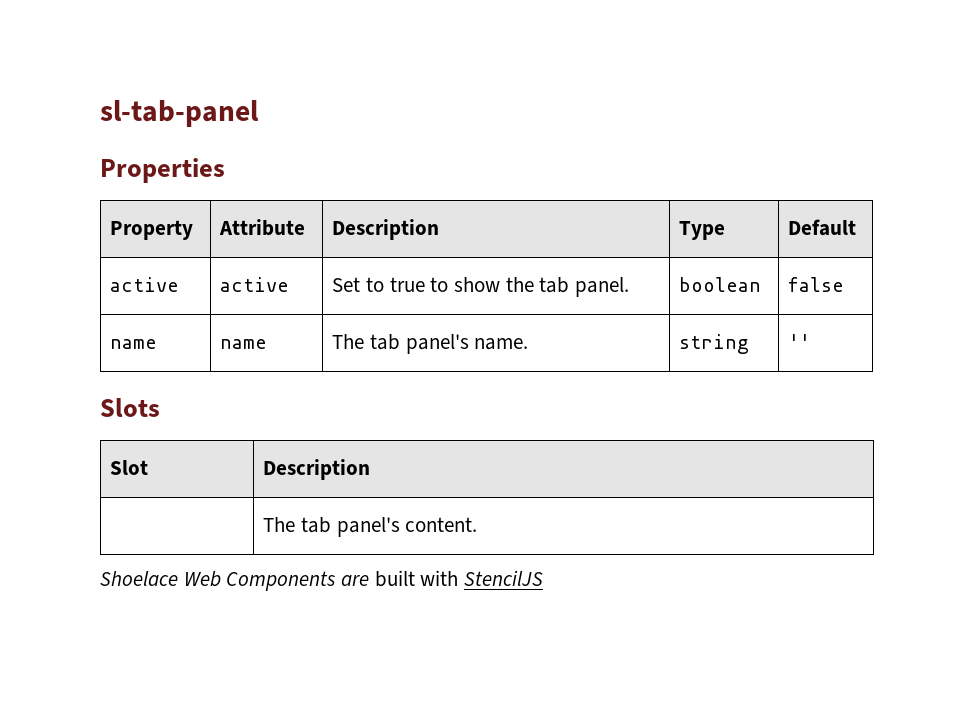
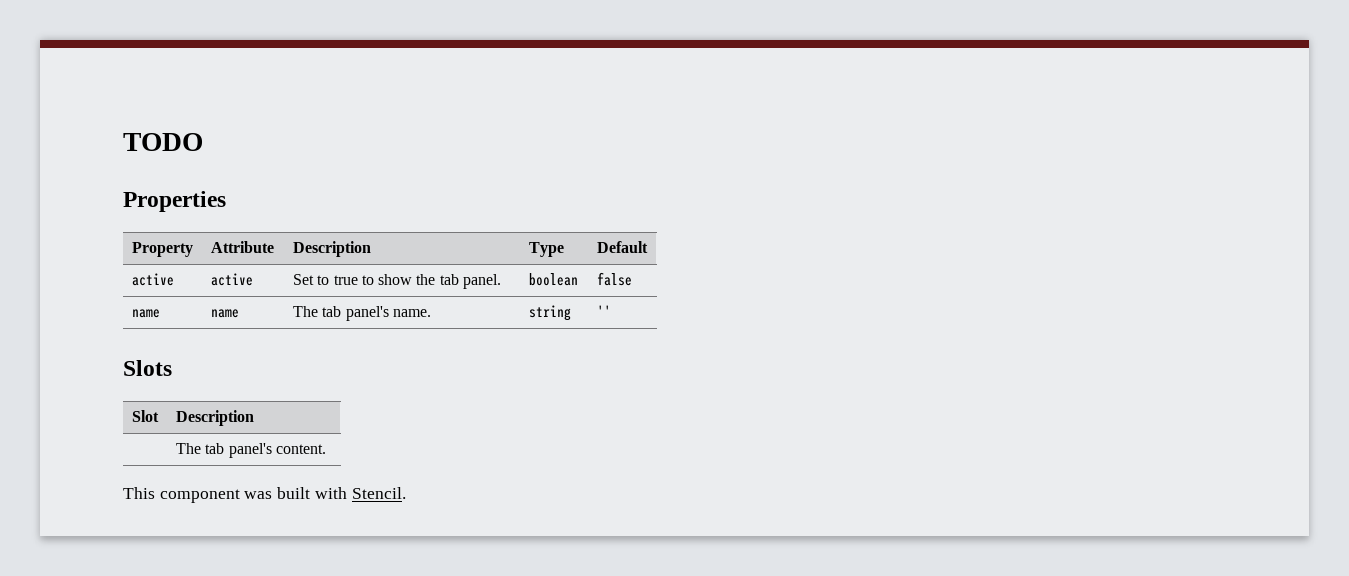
- sl-tab-panel
+ TODO
- Shoelace Web Components are built with StencilJS
+ This component was built with Stencil.

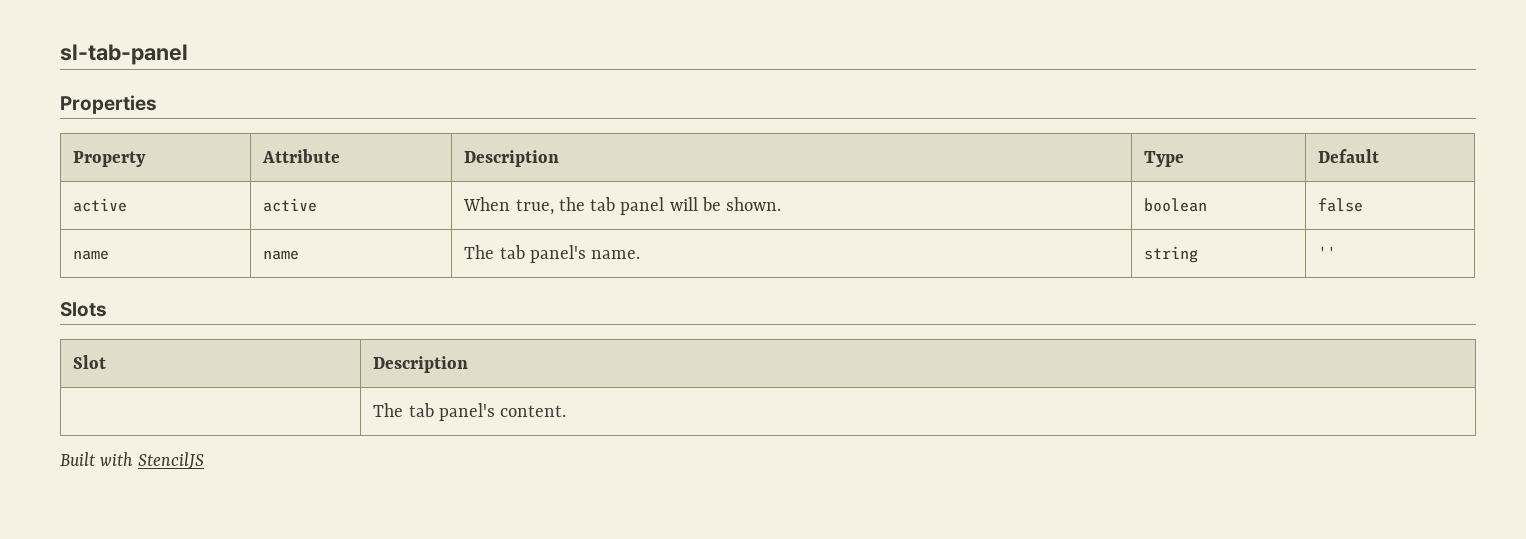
- TODO
+ sl-tab-panel
- active | active | Set to true to show the tab panel. | boolean | false
+ active | active | When true, the tab panel will be shown. | boolean | false
- This component was built with Stencil.
+ Built with StencilJS

